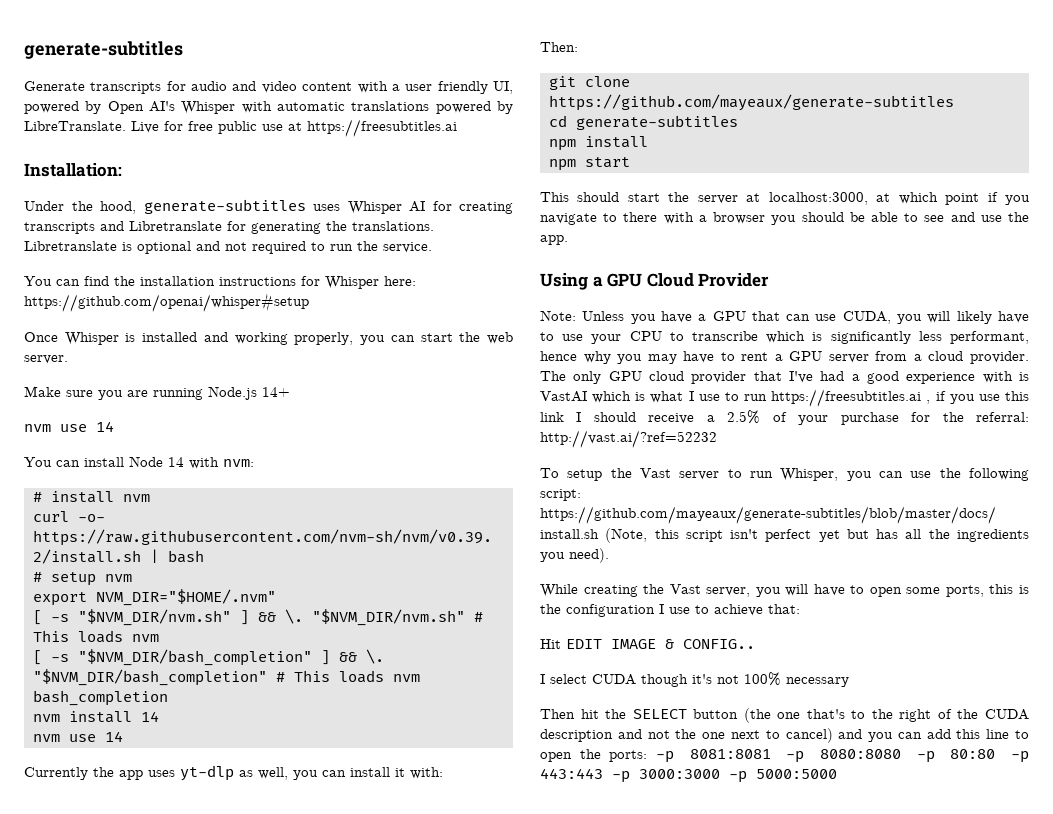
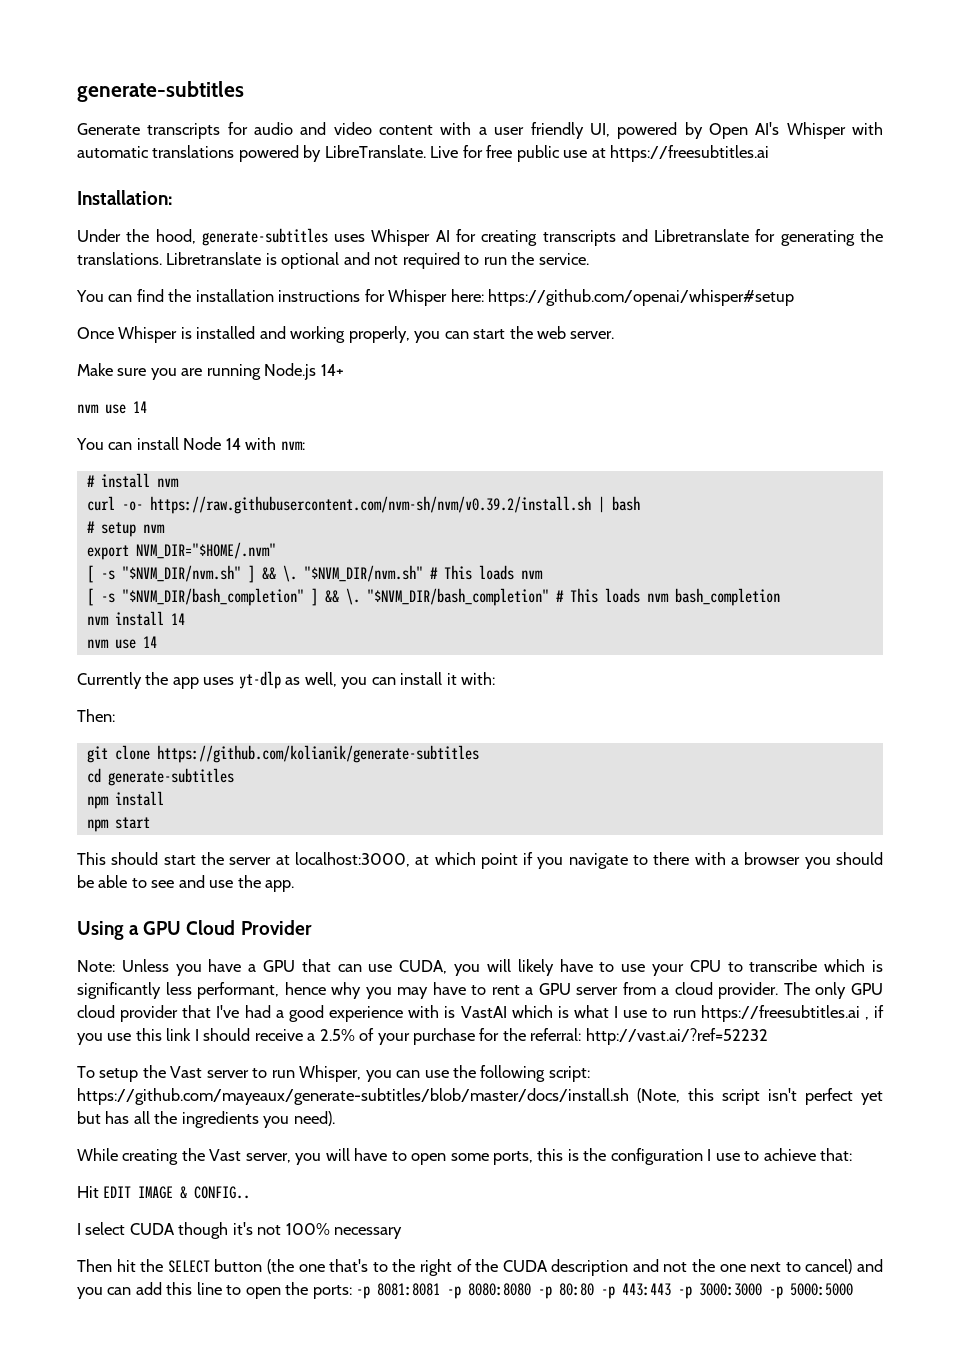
- git clone https://github.com/mayeaux/generate-subtitles
+ git clone https://github.com/kolianik/generate-subtitles

